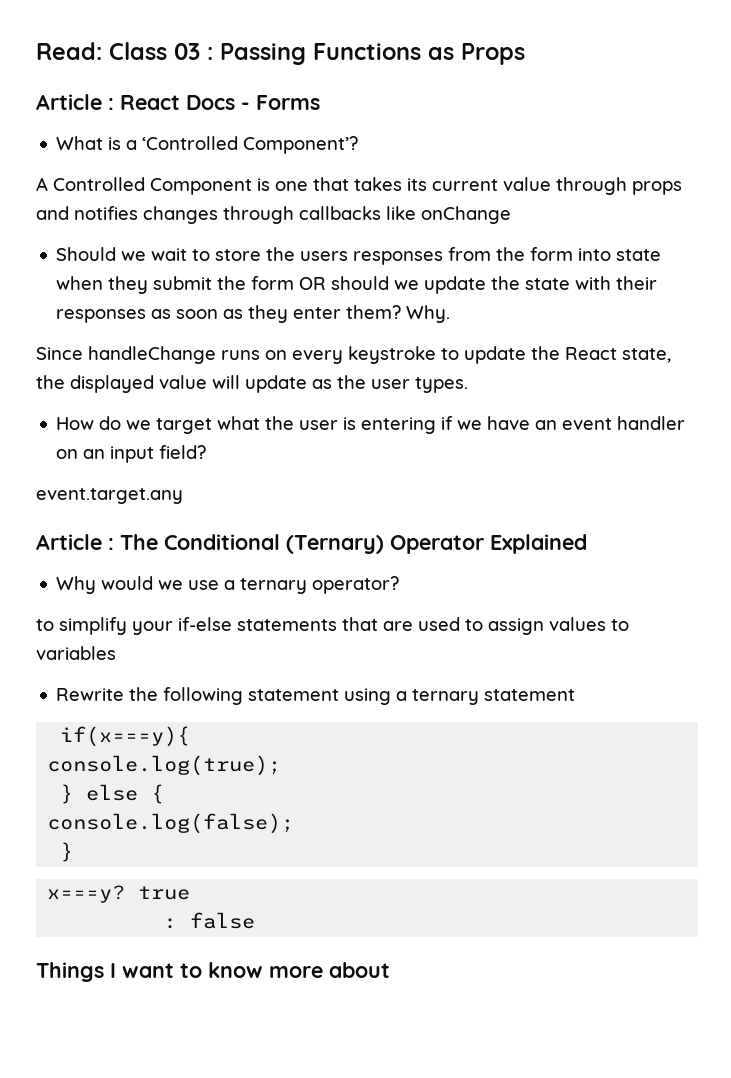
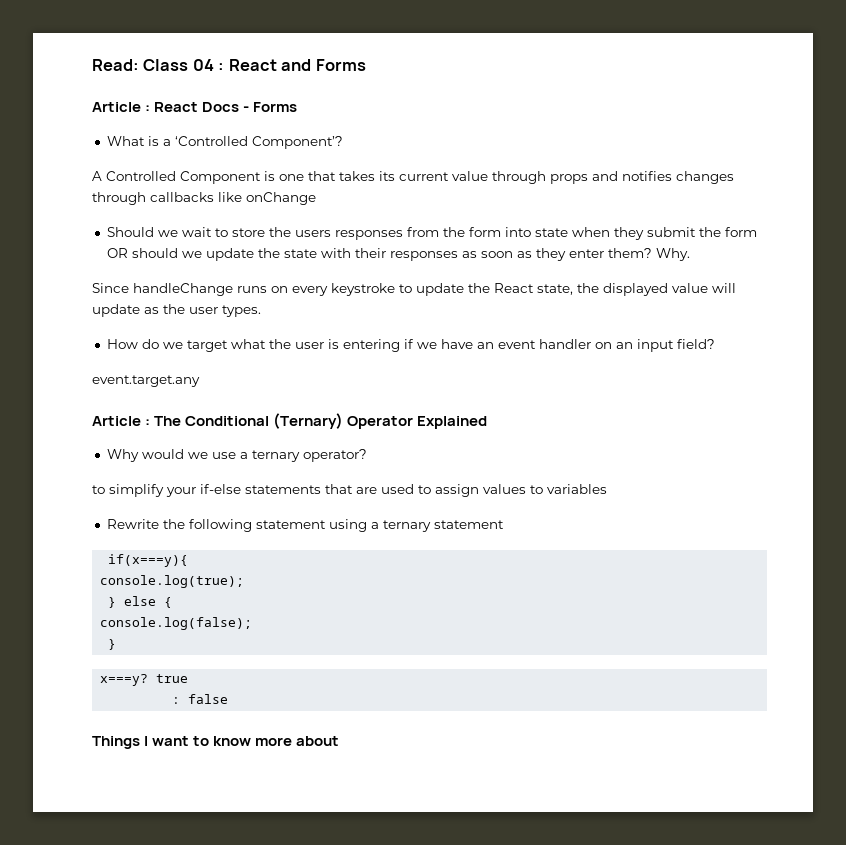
- Read: Class 03 : Passing Functions as Props
+ Read: Class 04 : React and Forms

